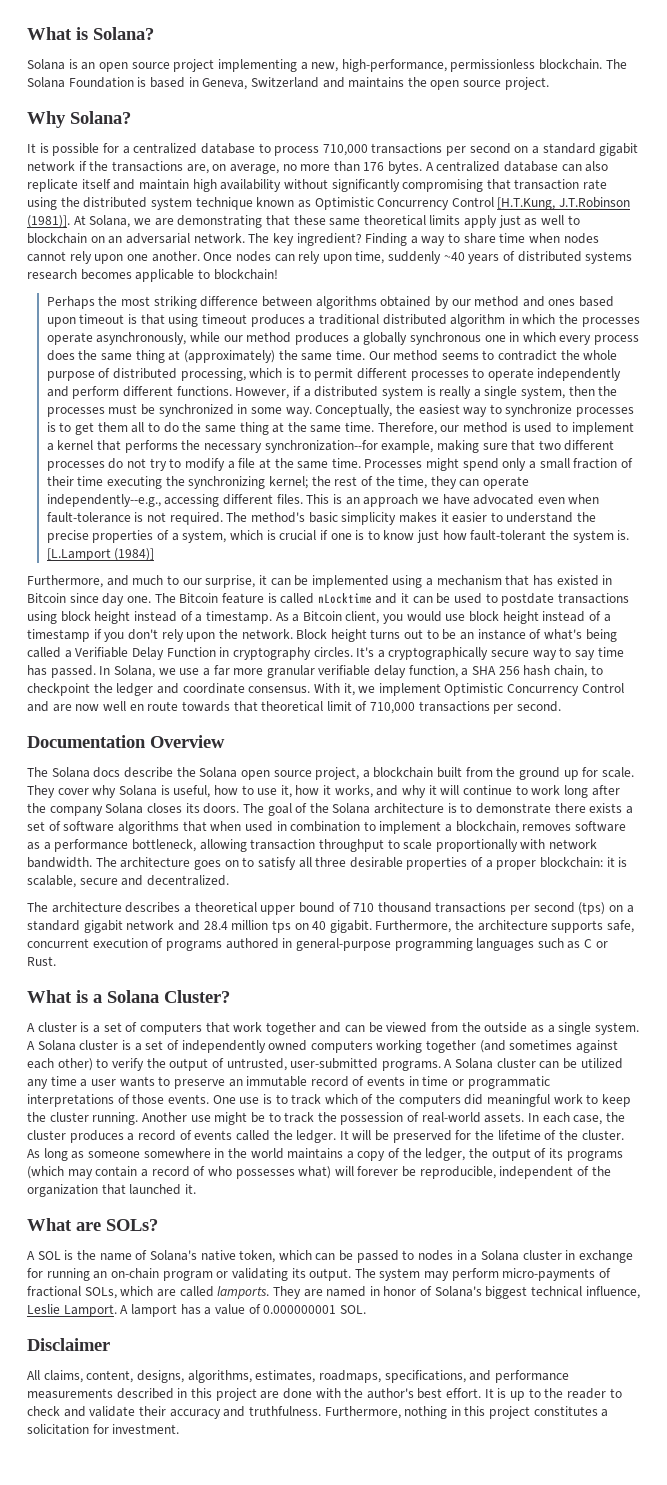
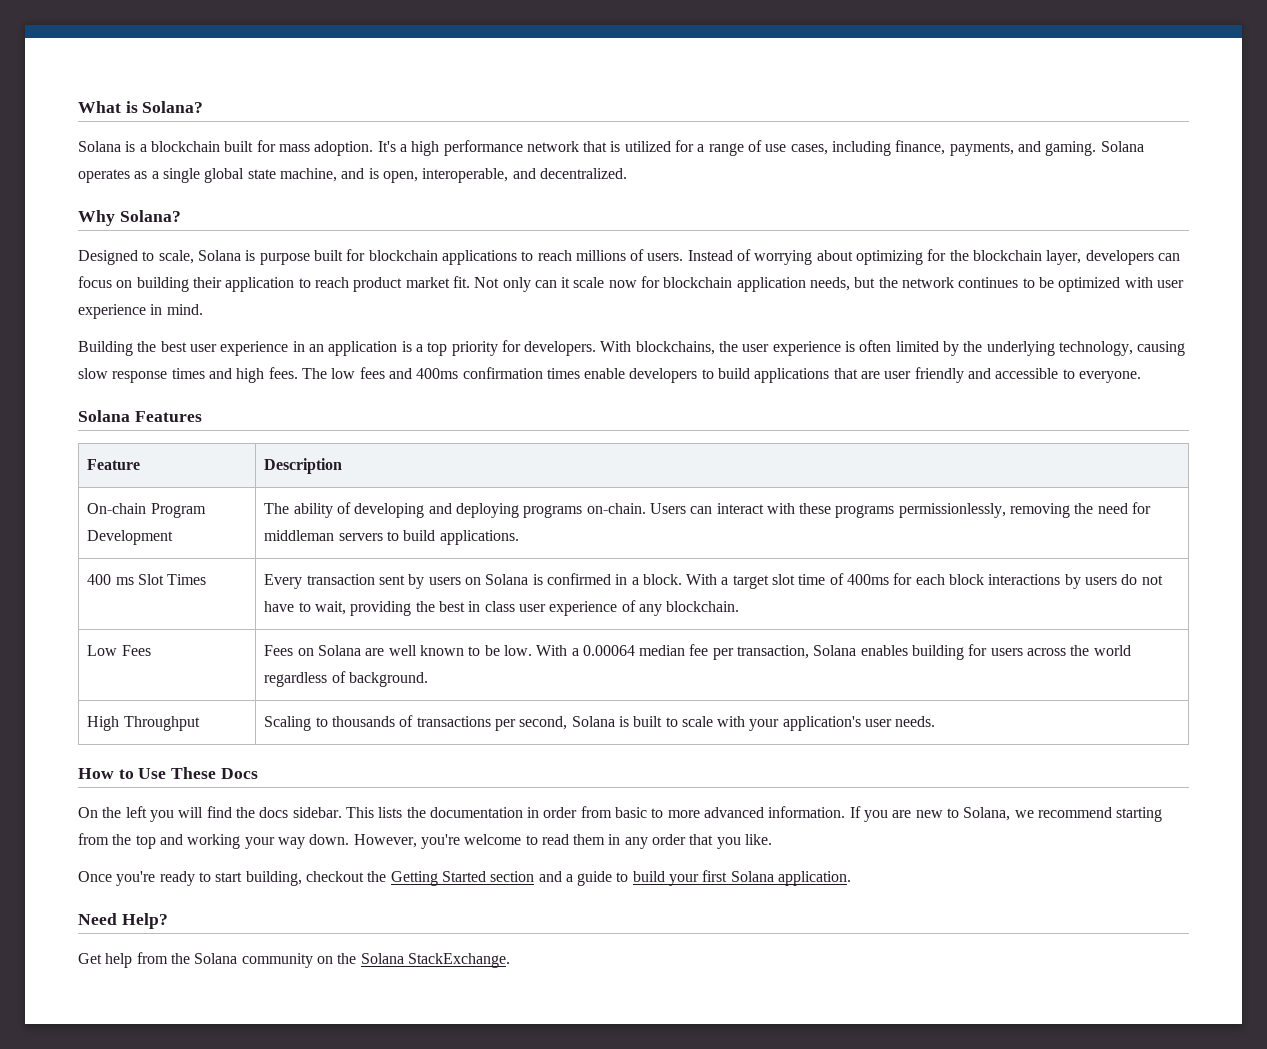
- Solana is an open source project implementing a new, high-performance, permissionless blockchain. The Solana Foundation is based in Geneva, Switzerland and maintains the open source project.
+ Solana is a blockchain built for mass adoption. It's a high performance network that is utilized for a range of use cases, including finance, payments, and gaming. Solana operates as a single global state machine, and is open, interoperable, and decentralized.
  Why Solana?
- It is possible for a centralized database to process 710,000 transactions per second on a standard gigabit network if the transactions are, on average, no more than 176 bytes. A centralized database can also replicate itself and maintain high availability without significantly compromising that transaction rate using the distributed system technique known as Optimistic Concurrency Control [H.T.Kung, J.T.Robinson (1981)]. At Solana, we are demonstrating that these same theoretical limits apply just as well to blockchain on an adversarial network. The key ingredient? Finding a way to share time when nodes cannot rely upon one another. Once nodes can rely upon time, suddenly ~40 years of distributed systems research becomes applicable to blockchain!
- Perhaps the most striking difference between algorithms obtained by our method and ones based upon timeout is that using timeout produces a traditional distributed algorithm in which the processes operate asynchronously, while our method produces a globally synchronous one in which every process does the same thing at (approximately) the same time. Our method seems to contradict the whole purpose of distributed processing, which is to permit different processes to operate independently and perform different functions. However, if a distributed system is really a single system, then the processes must be synchronized in some way. Conceptually, the easiest way to synchronize processes is to get them all to do the same thing at the same time. Therefore, our method is used to implement a kernel that performs the necessary synchronization--for example, making sure that two different processes do not try to modify a file at the same time. Processes might spend only a small fraction of their time executing the synchronizing kernel; the rest of the time, they can operate independently--e.g., accessing different files. This is an approach we have advocated even when fault-tolerance is not required. The method's basic simplicity makes it easier to understand the precise properties of a system, which is crucial if one is to know just how fault-tolerant the system is. [L.Lamport (1984)]
- Furthermore, and much to our surprise, it can be implemented using a mechanism that has existed in Bitcoin since day one. The Bitcoin feature is called nLocktime and it can be used to postdate transactions using block height instead of a timestamp. As a Bitcoin client, you would use block height instead of a timestamp if you don't rely upon the network. Block height turns out to be an instance of what's being called a Verifiable Delay Function in cryptography circles. It's a cryptographically secure way to say time has passed. In Solana, we use a far more granular verifiable delay function, a SHA 256 hash chain, to checkpoint the ledger and coordinate consensus. With it, we implement Optimistic Concurrency Control and are now well en route towards that theoretical limit of 710,000 transactions per second.
- Documentation Overview
- The Solana docs describe the Solana open source project, a blockchain built from the ground up for scale. They cover why Solana is useful, how to use it, how it works, and why it will continue to work long after the company Solana closes its doors. The goal of the Solana architecture is to demonstrate there exists a set of software algorithms that when used in combination to implement a blockchain, removes software as a performance bottleneck, allowing transaction throughput to scale proportionally with network bandwidth. The architecture goes on to satisfy all three desirable properties of a proper blockchain: it is scalable, secure and decentralized.
- The architecture describes a theoretical upper bound of 710 thousand transactions per second (tps) on a standard gigabit network and 28.4 million tps on 40 gigabit. Furthermore, the architecture supports safe, concurrent execution of programs authored in general-purpose programming languages such as C or Rust.
- What is a Solana Cluster?
- A cluster is a set of computers that work together and can be viewed from the outside as a single system. A Solana cluster is a set of independently owned computers working together (and sometimes against each other) to verify the output of untrusted, user-submitted programs. A Solana cluster can be utilized any time a user wants to preserve an immutable record of events in time or programmatic interpretations of those events. One use is to track which of the computers did meaningful work to keep the cluster running. Another use might be to track the possession of real-world assets. In each case, the cluster produces a record of events called the ledger. It will be preserved for the lifetime of the cluster. As long as someone somewhere in the world maintains a copy of the ledger, the output of its programs (which may contain a record of who possesses what) will forever be reproducible, independent of the organization that launched it.
- What are SOLs?
- A SOL is the name of Solana's native token, which can be passed to nodes in a Solana cluster in exchange for running an on-chain program or validating its output. The system may perform micro-payments of fractional SOLs, which are called lamports. They are named in honor of Solana's biggest technical influence, Leslie Lamport. A lamport has a value of 0.000000001 SOL.
- Disclaimer
- All claims, content, designs, algorithms, estimates, roadmaps, specifications, and performance measurements described in this project are done with the author's best effort. It is up to the reader to check and validate their accuracy and truthfulness. Furthermore, nothing in this project constitutes a solicitation for investment.
+ Designed to scale, Solana is purpose built for blockchain applications to reach millions of users. Instead of worrying about optimizing for the blockchain layer, developers can focus on building their application to reach product market fit. Not only can it scale now for blockchain application needs, but the network continues to be optimized with user experience in mind.
+ Building the best user experience in an application is a top priority for developers. With blockchains, the user experience is often limited by the underlying technology, causing slow response times and high fees. The low fees and 400ms confirmation times enable developers to build applications that are user friendly and accessible to everyone.
+ Solana Features
+ Feature | Description
+ On-chain Program Development | The ability of developing and deploying programs on-chain. Users can interact with these programs permissionlessly, removing the need for middleman servers to build applications.
+ 400 ms Slot Times | Every transaction sent by users on Solana is confirmed in a block. With a target slot time of 400ms for each block interactions by users do not have to wait, providing the best in class user experience of any blockchain.
+ Low Fees | Fees on Solana are well known to be low. With a 0.00064 median fee per transaction, Solana enables building for users across the world regardless of background.
+ High Throughput | Scaling to thousands of transactions per second, Solana is built to scale with your application's user needs.
+ How to Use These Docs
+ On the left you will find the docs sidebar. This lists the documentation in order from basic to more advanced information. If you are new to Solana, we recommend starting from the top and working your way down. However, you're welcome to read them in any order that you like.
+ Once you're ready to start building, checkout the Getting Started section and a guide to build your first Solana application.
+ Need Help?
+ Get help from the Solana community on the Solana StackExchange.

